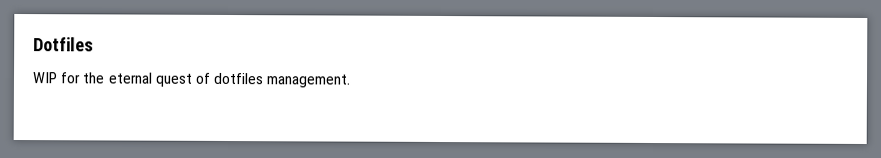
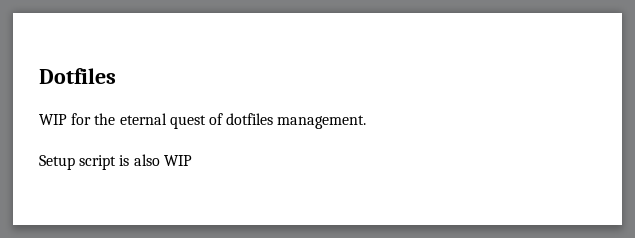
+ Setup script is also WIP

